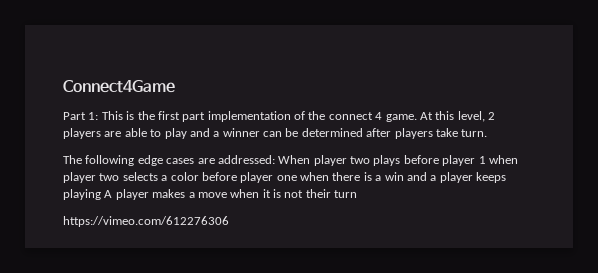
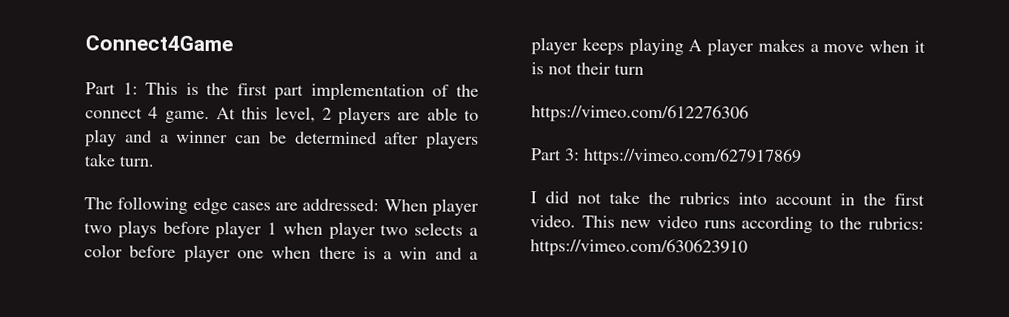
+ Part 3: https://vimeo.com/627917869
+ I did not take the rubrics into account in the first video. This new video runs according to the rubrics: https://vimeo.com/630623910

